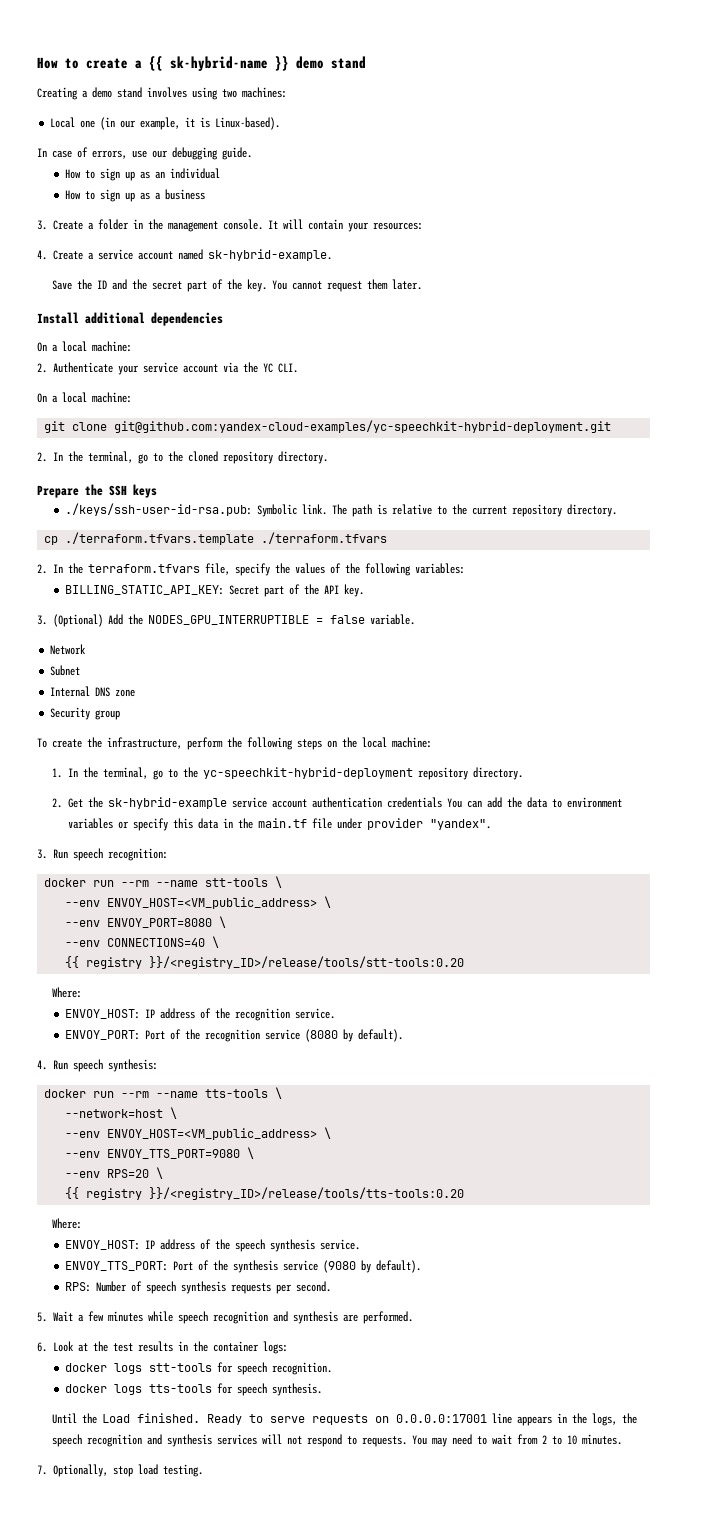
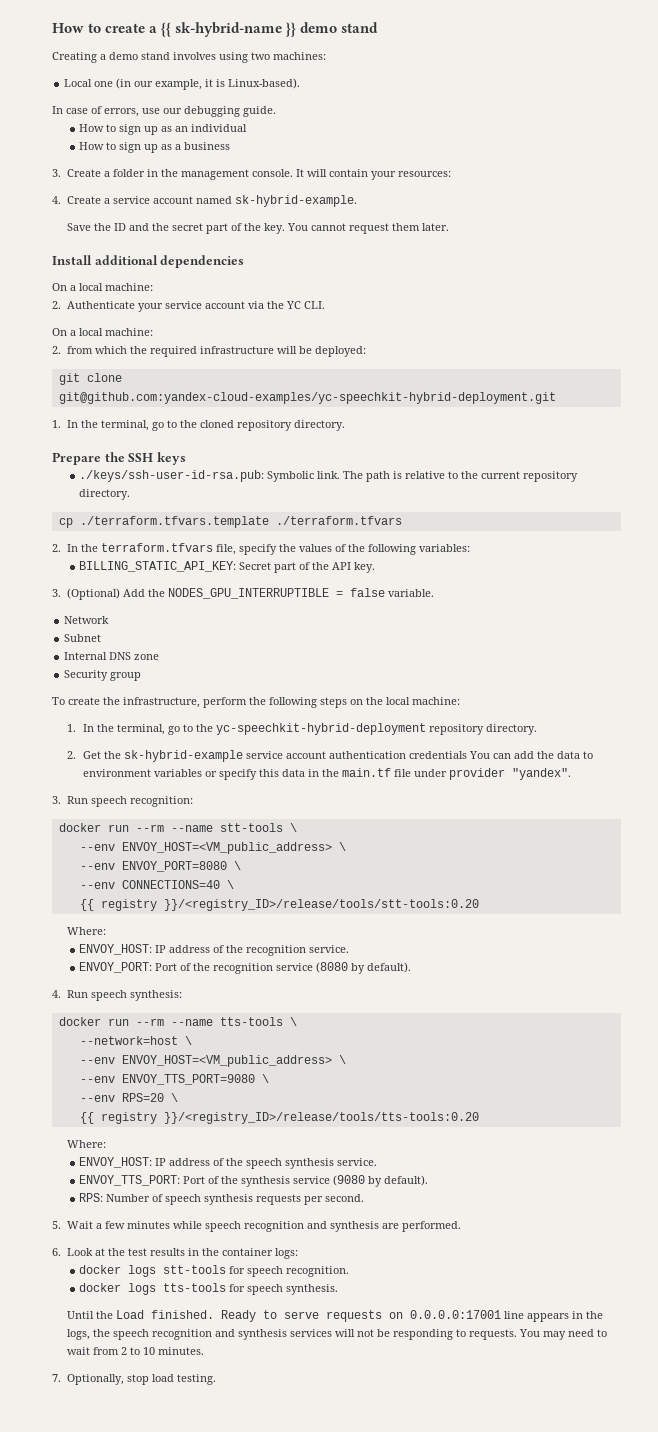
+ 2. from which the required infrastructure will be deployed:
- 2. In the terminal, go to the cloned repository directory.
+ 1. In the terminal, go to the cloned repository directory.
- Ready to serve requests on 0.0.0.0:17001 line appears in the logs, the speech recognition and synthesis services will not respond to requests.
+ Ready to serve requests on 0.0.0.0:17001 line appears in the logs, the speech recognition and synthesis services will not be responding to requests.

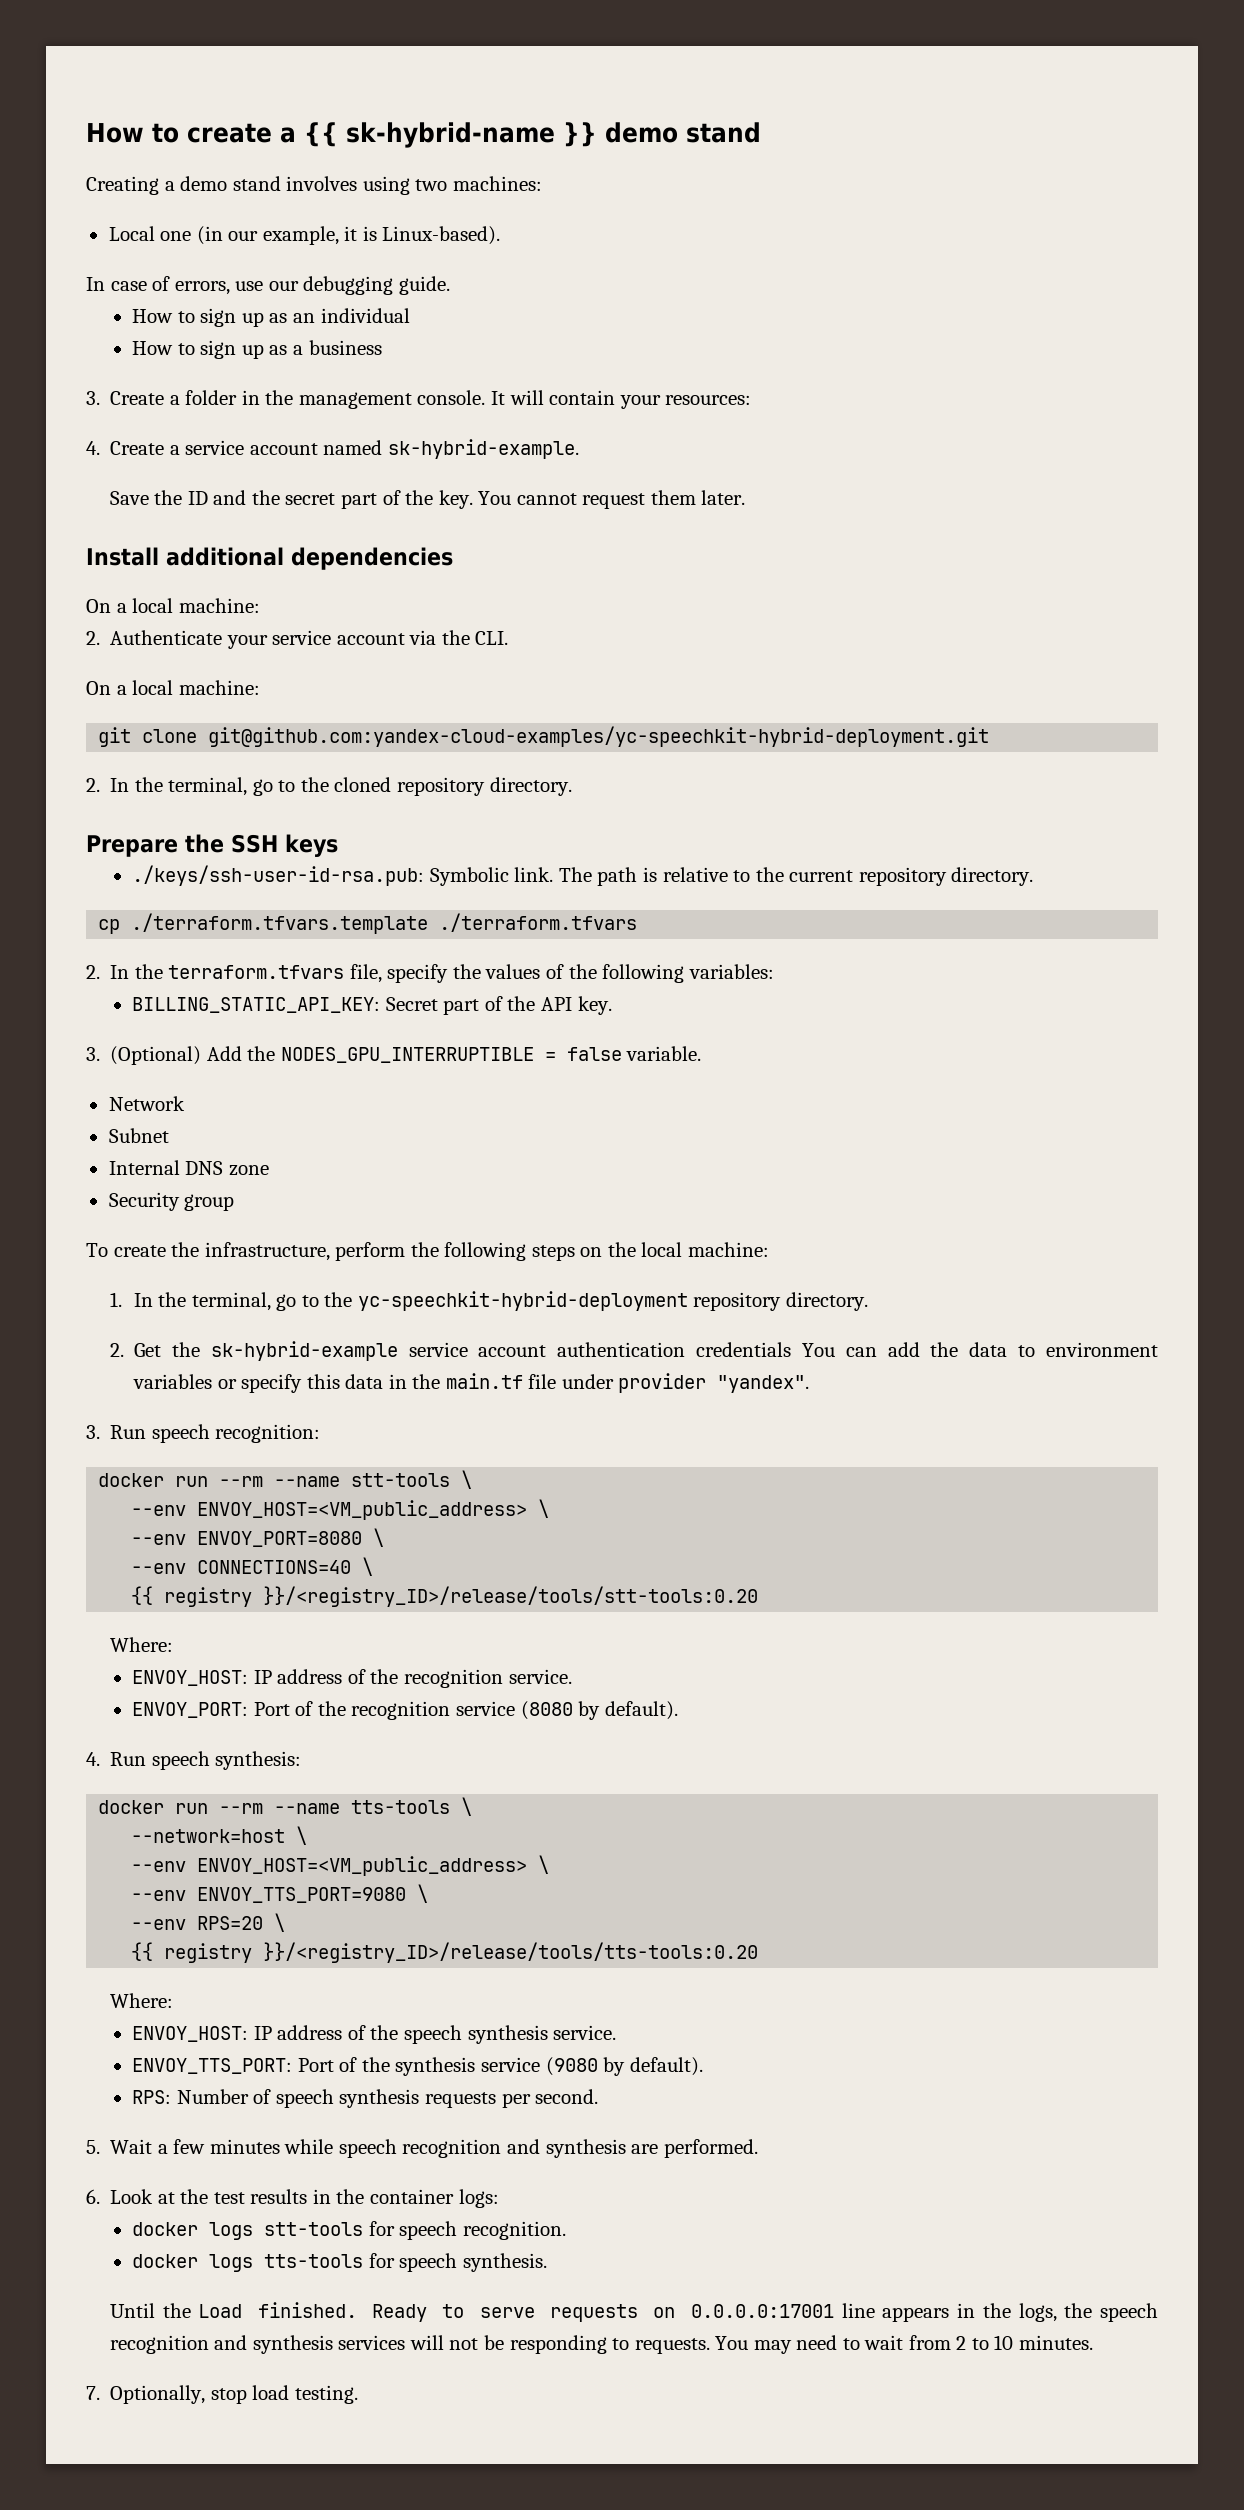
- 2. Authenticate your service account via the YC CLI.
+ 2. Authenticate your service account via the CLI.
- 2. from which the required infrastructure will be deployed:
- 1. In the terminal, go to the cloned repository directory.
+ 2. In the terminal, go to the cloned repository directory.

